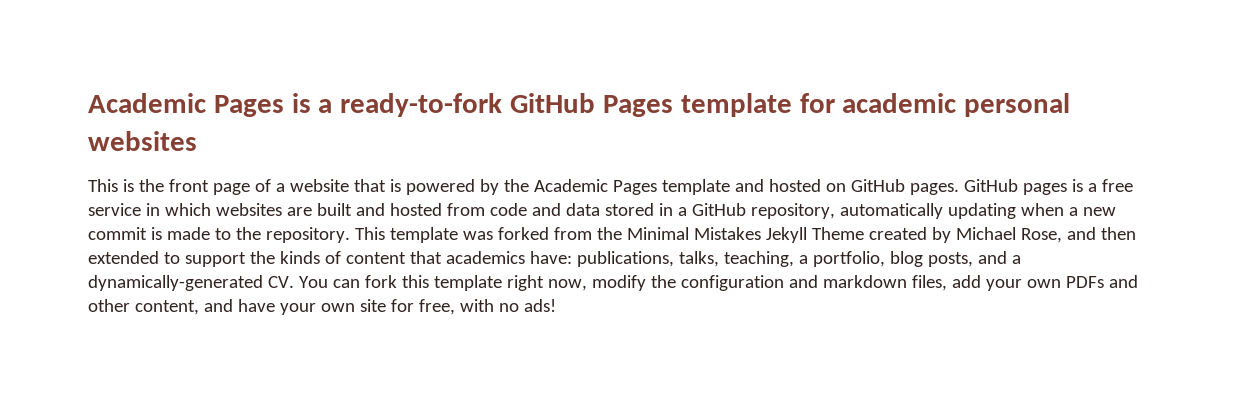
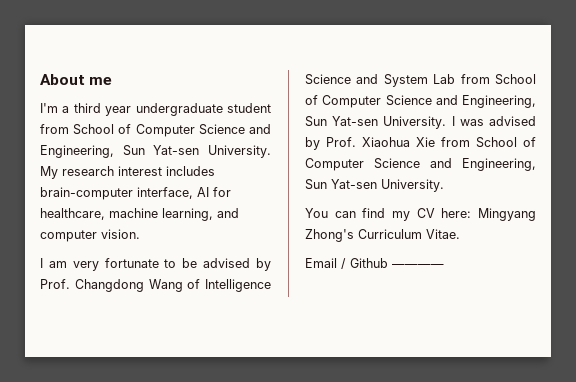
- Academic Pages is a ready-to-fork GitHub Pages template for academic personal websites
- This is the front page of a website that is powered by the Academic Pages template and hosted on GitHub pages. GitHub pages is a free service in which websites are built and hosted from code and data stored in a GitHub repository, automatically updating when a new commit is made to the repository. This template was forked from the Minimal Mistakes Jekyll Theme created by Michael Rose, and then extended to support the kinds of content that academics have: publications, talks, teaching, a portfolio, blog posts, and a dynamically-generated CV. You can fork this template right now, modify the configuration and markdown files, add your own PDFs and other content, and have your own site for free, with no ads!
+ About me
+ I'm a third year undergraduate student from School of Computer Science and Engineering, Sun Yat-sen University. My research interest includes brain-computer interface, AI for healthcare, machine learning, and computer vision.
+ I am very fortunate to be advised by Prof. Changdong Wang of Intelligence Science and System Lab from School of Computer Science and Engineering, Sun Yat-sen University. I was advised by Prof. Xiaohua Xie from School of Computer Science and Engineering, Sun Yat-sen University.
+ You can find my CV here: Mingyang Zhong's Curriculum Vitae.
+ Email / Github ————

